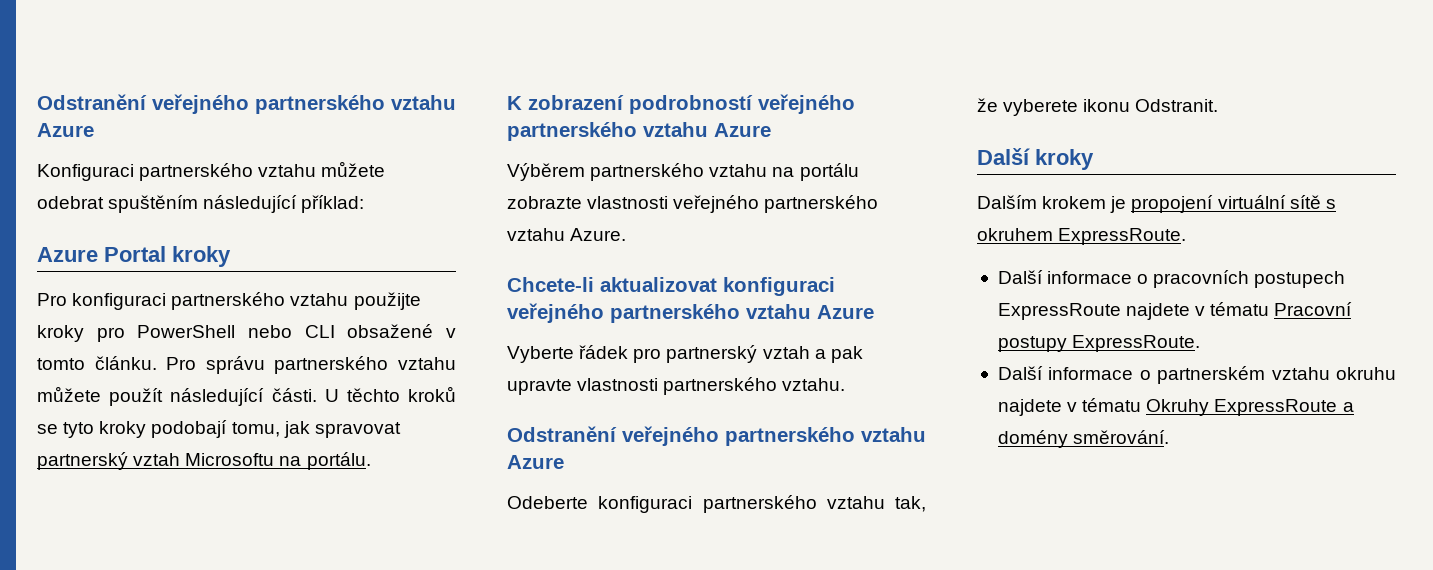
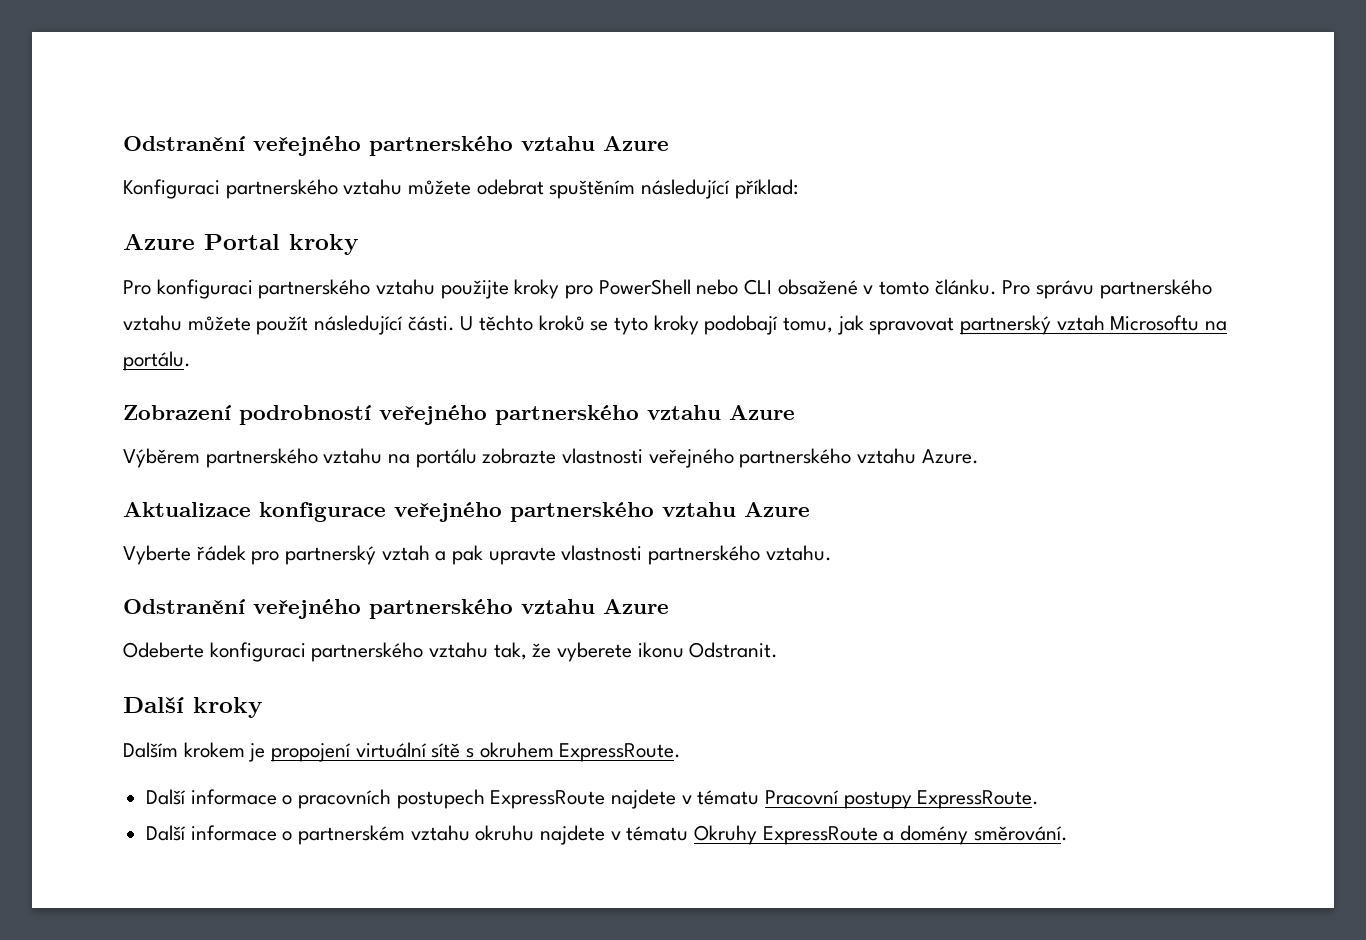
- K zobrazení podrobností veřejného partnerského vztahu Azure
+ Zobrazení podrobností veřejného partnerského vztahu Azure
- Chcete-li aktualizovat konfiguraci veřejného partnerského vztahu Azure
+ Aktualizace konfigurace veřejného partnerského vztahu Azure

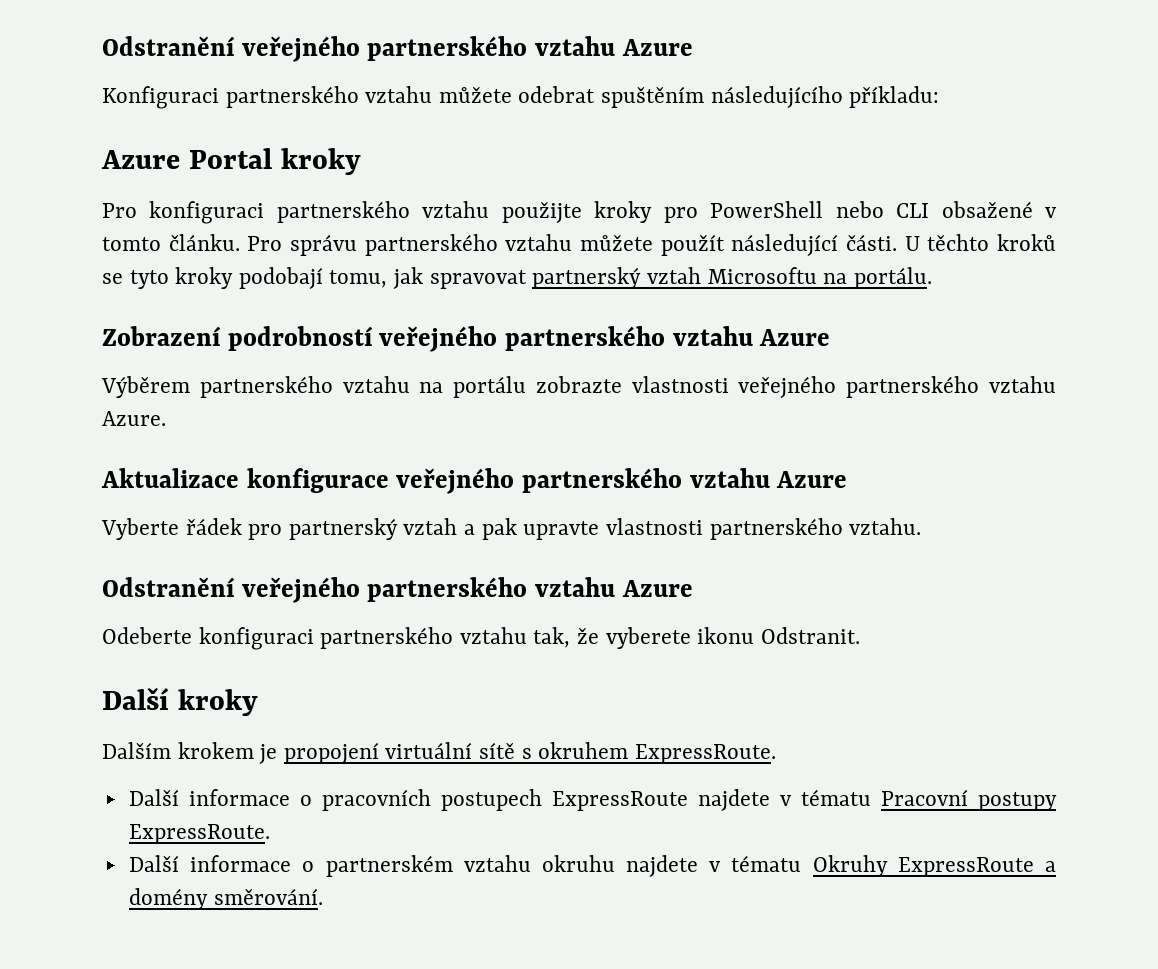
- Konfiguraci partnerského vztahu můžete odebrat spuštěním následující příklad:
+ Konfiguraci partnerského vztahu můžete odebrat spuštěním následujícího příkladu:

